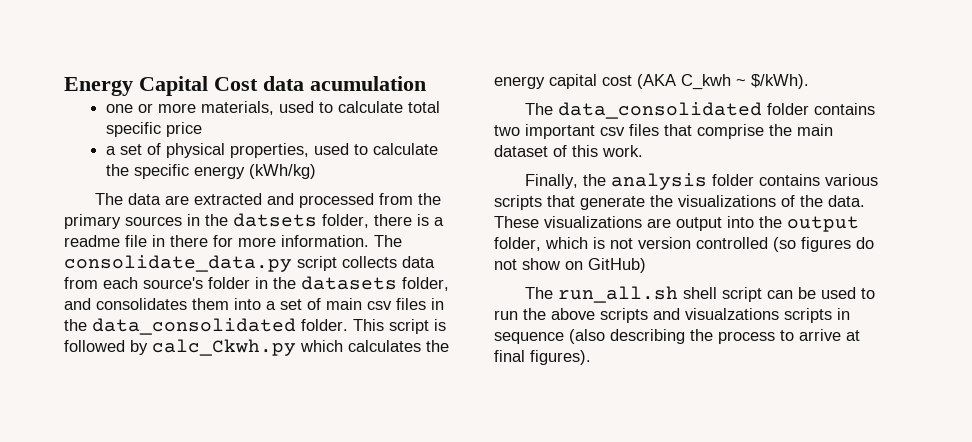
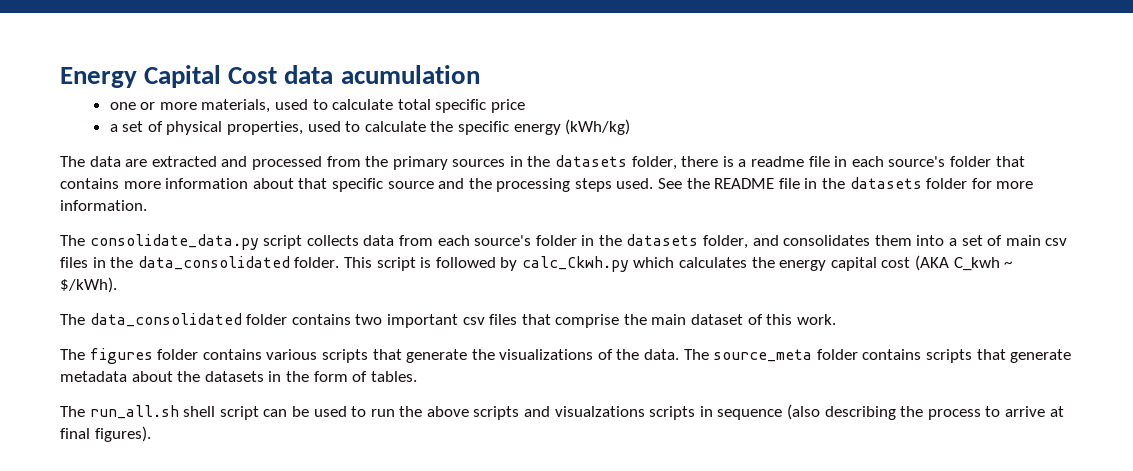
- The data are extracted and processed from the primary sources in the datsets folder, there is a readme file in there for more information. The consolidate_data.py script collects data from each source's folder in the datasets folder, and consolidates them into a set of main csv files in the data_consolidated folder.
+ The data are extracted and processed from the primary sources in the datasets folder, there is a readme file in each source's folder that contains more information about that specific source and the processing steps used. See the README file in the datasets folder for more information.
+ The consolidate_data.py script collects data from each source's folder in the datasets folder, and consolidates them into a set of main csv files in the data_consolidated folder.
- Finally, the analysis folder contains various scripts that generate the visualizations of the data.
+ The figures folder contains various scripts that generate the visualizations of the data.
- These visualizations are output into the output folder, which is not version controlled (so figures do not show on GitHub)
+ The source_meta folder contains scripts that generate metadata about the datasets in the form of tables.

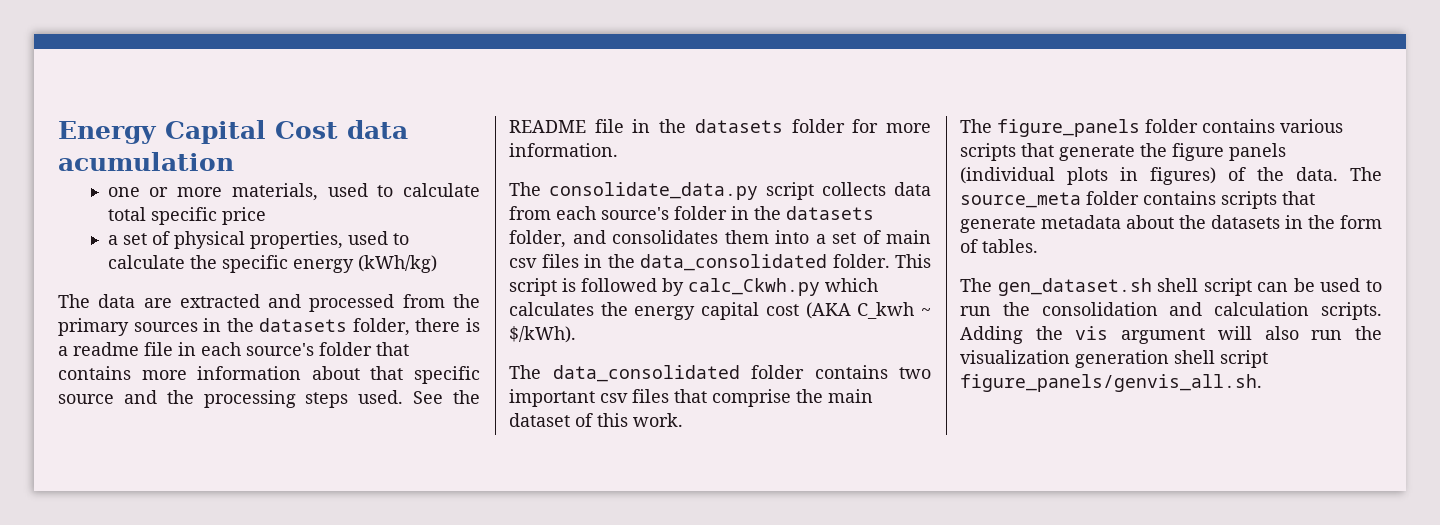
- The figures folder contains various scripts that generate the visualizations of the data.
+ The figure_panels folder contains various scripts that generate the figure panels (individual plots in figures) of the data.
- The run_all.sh shell script can be used to run the above scripts and visualzations scripts in sequence (also describing the process to arrive at final figures).
+ The gen_dataset.sh shell script can be used to run the consolidation and calculation scripts. Adding the vis argument will also run the visualization generation shell script figure_panels/genvis_all.sh.

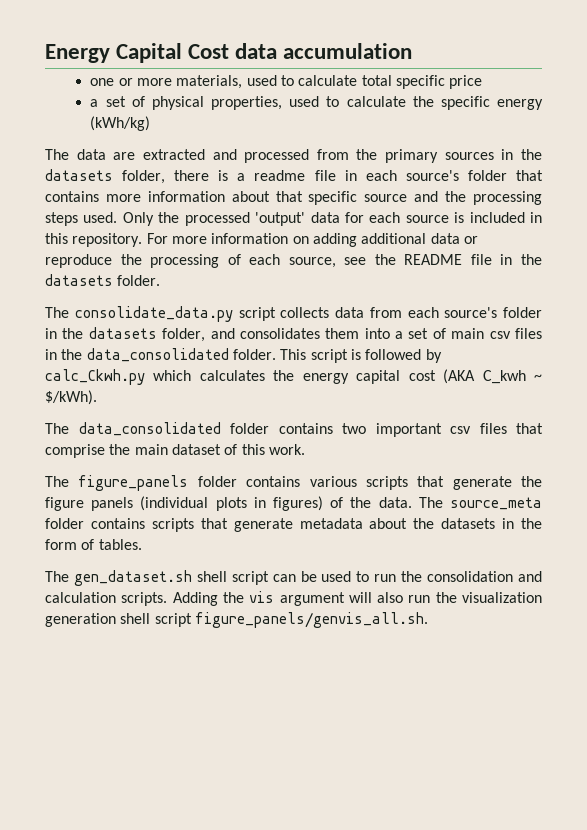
- Energy Capital Cost data acumulation
+ Energy Capital Cost data accumulation
- See the README file in the datasets folder for more information.
+ Only the processed 'output' data for each source is included in this repository. For more information on adding additional data or reproduce the processing of each source, see the README file in the datasets folder.

